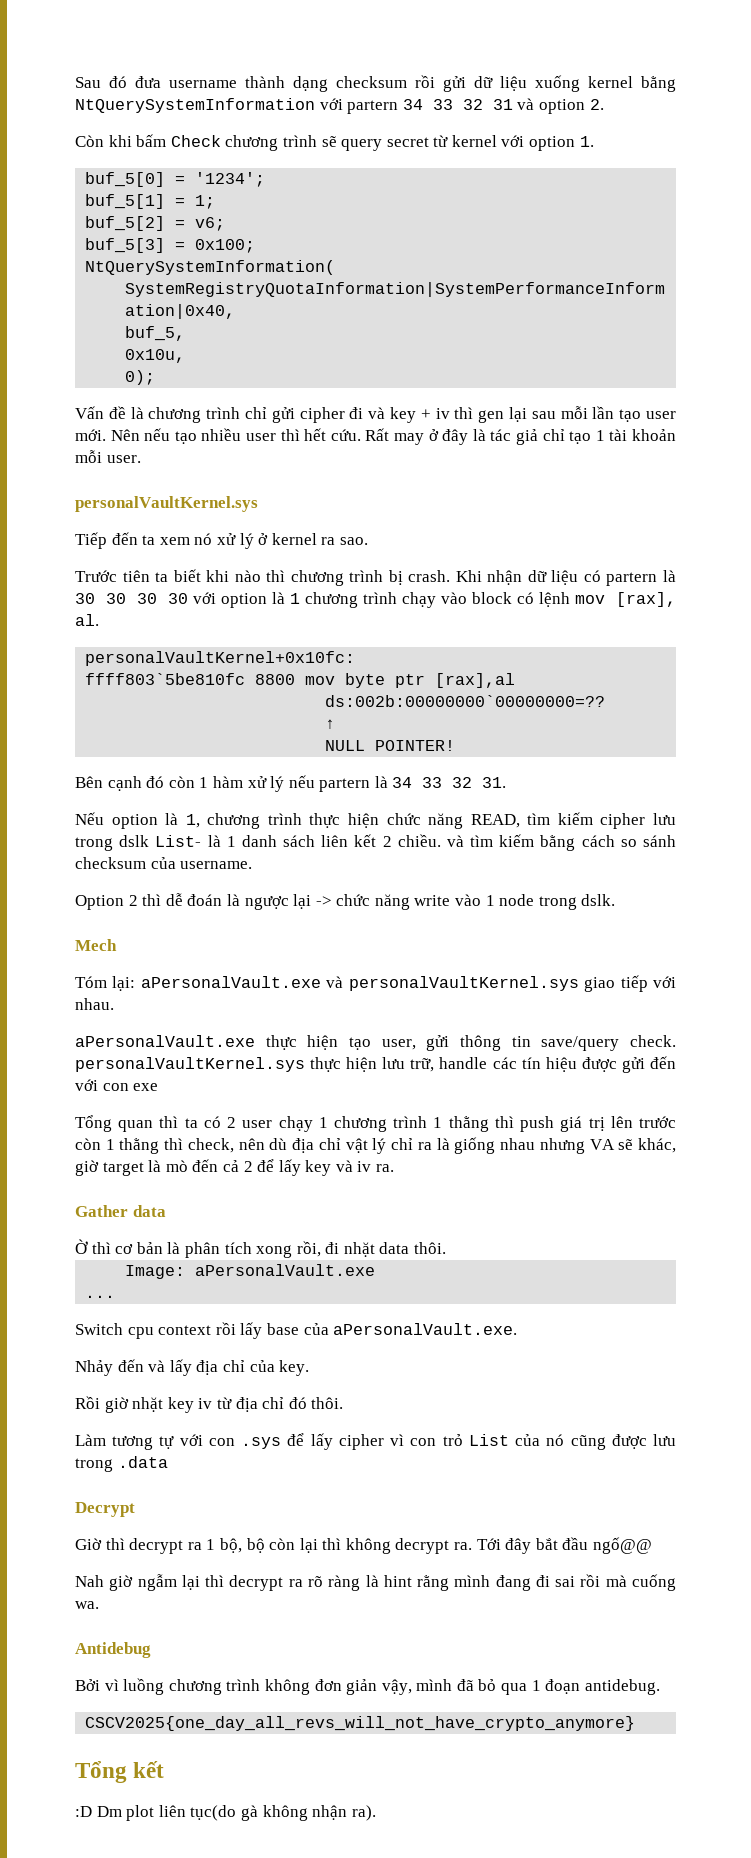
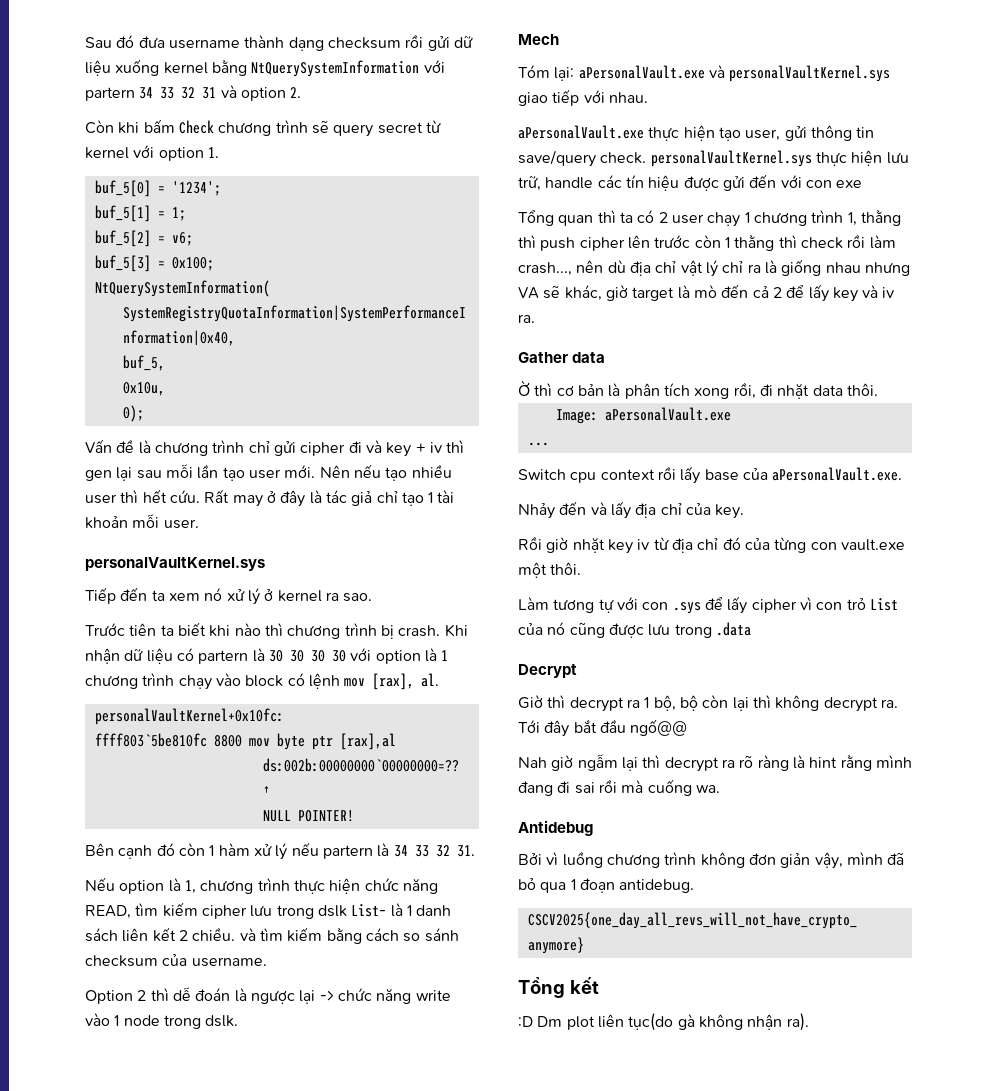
- Tổng quan thì ta có 2 user chạy 1 chương trình 1 thằng thì push giá trị lên trước còn 1 thằng thì check, nên dù địa chỉ vật lý chỉ ra là giống nhau nhưng VA sẽ khác, giờ target là mò đến cả 2 để lấy key và iv ra.
+ Tổng quan thì ta có 2 user chạy 1 chương trình 1, thằng thì push cipher lên trước còn 1 thằng thì check rồi làm crash..., nên dù địa chỉ vật lý chỉ ra là giống nhau nhưng VA sẽ khác, giờ target là mò đến cả 2 để lấy key và iv ra.
- Rồi giờ nhặt key iv từ địa chỉ đó thôi.
+ Rồi giờ nhặt key iv từ địa chỉ đó của từng con vault.exe một thôi.

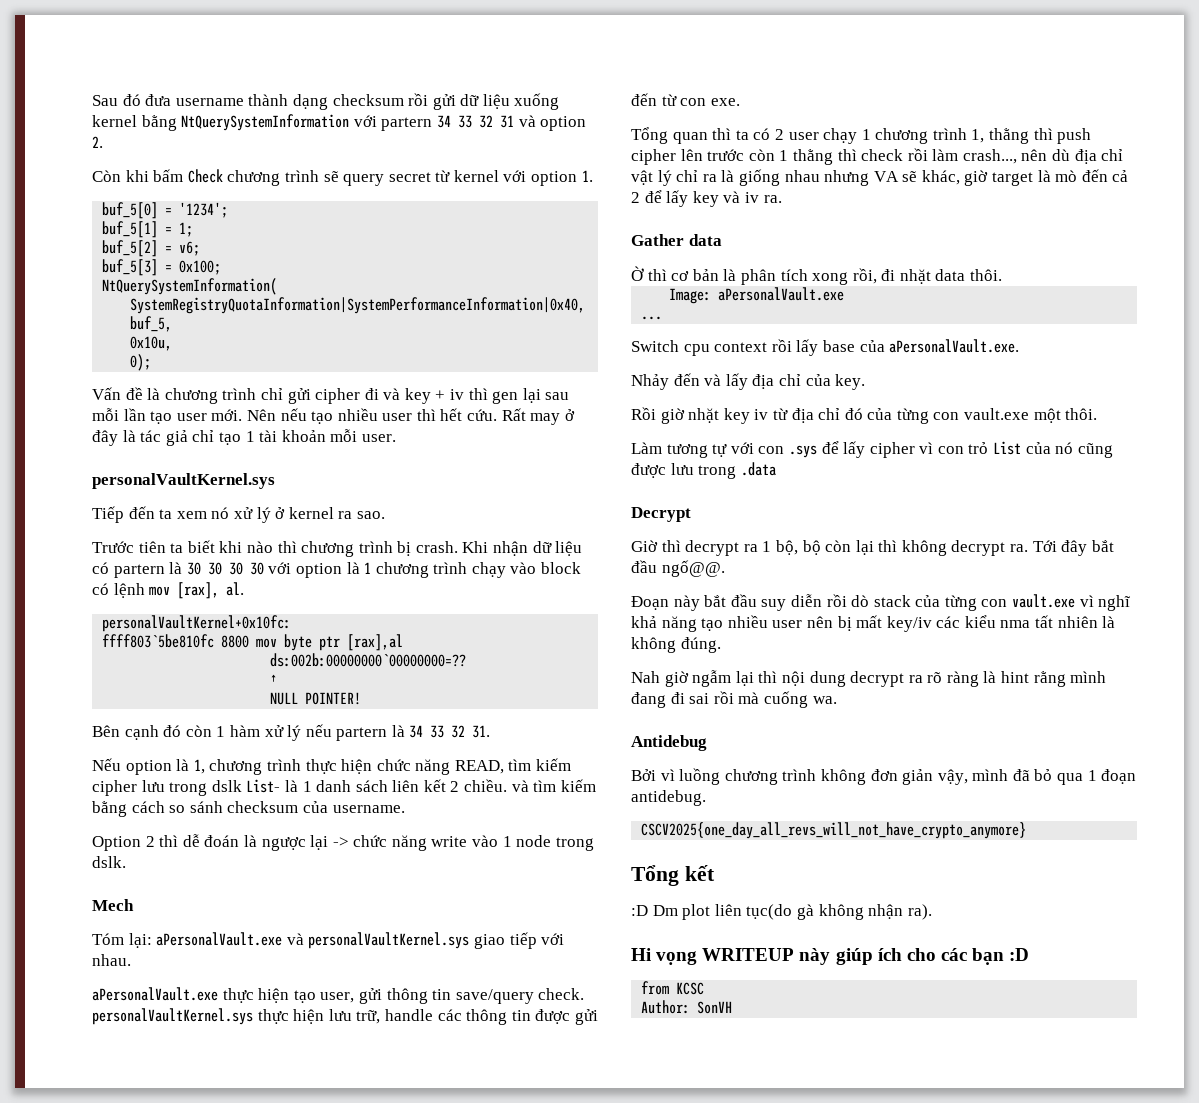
- aPersonalVault.exe thực hiện tạo user, gửi thông tin save/query check. personalVaultKernel.sys thực hiện lưu trữ, handle các tín hiệu được gửi đến với con exe
+ aPersonalVault.exe thực hiện tạo user, gửi thông tin save/query check. personalVaultKernel.sys thực hiện lưu trữ, handle các thông tin được gửi đến từ con exe.
- Tới đây bắt đầu ngố@@
+ Tới đây bắt đầu ngố@@.
+ Đoạn này bắt đầu suy diễn rồi dò stack của từng con vault.exe vì nghĩ khả năng tạo nhiều user nên bị mất key/iv các kiểu nma tất nhiên là không đúng.
- Nah giờ ngẫm lại thì decrypt ra rõ ràng là hint rằng mình đang đi sai rồi mà cuống wa.
+ Nah giờ ngẫm lại thì nội dung decrypt ra rõ ràng là hint rằng mình đang đi sai rồi mà cuống wa.
+ Hi vọng WRITEUP này giúp ích cho các bạn :D
+ from KCSC
+ Author: SonVH

